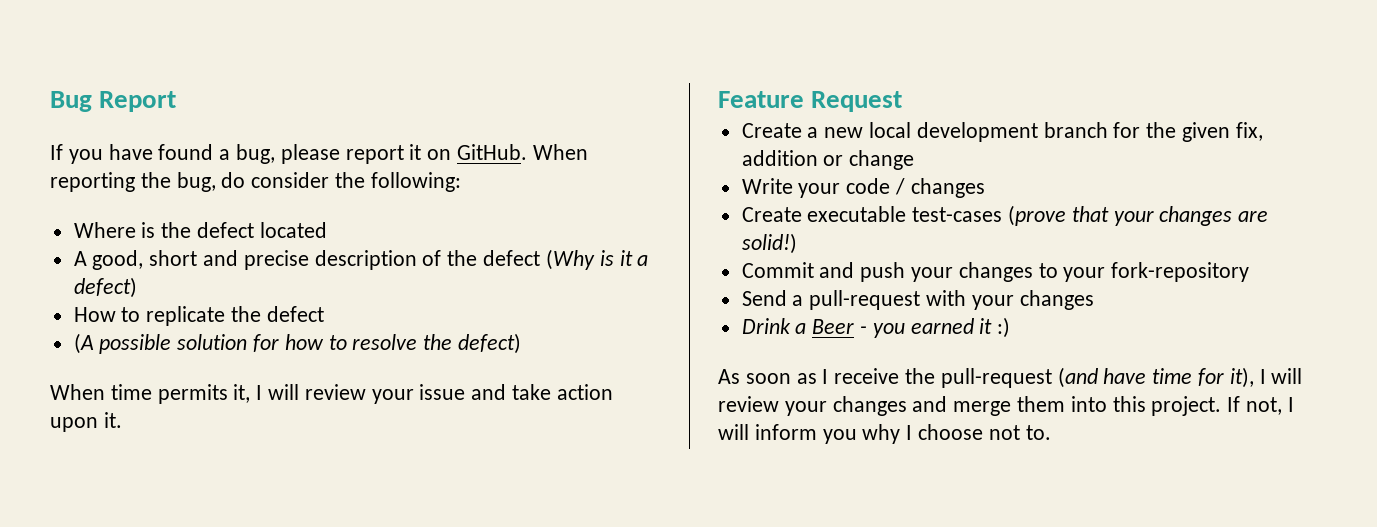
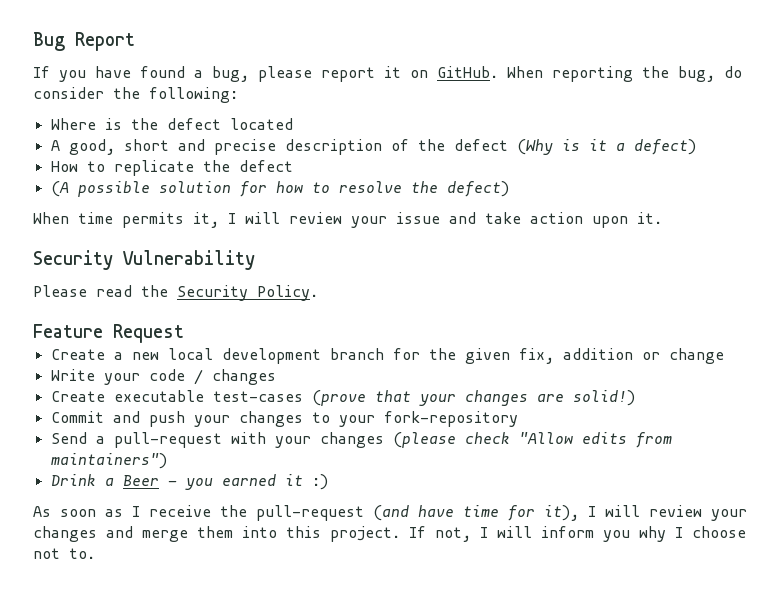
+ Security Vulnerability
+ Please read the Security Policy.
- Send a pull-request with your changes
+ Send a pull-request with your changes (please check "Allow edits from maintainers")

